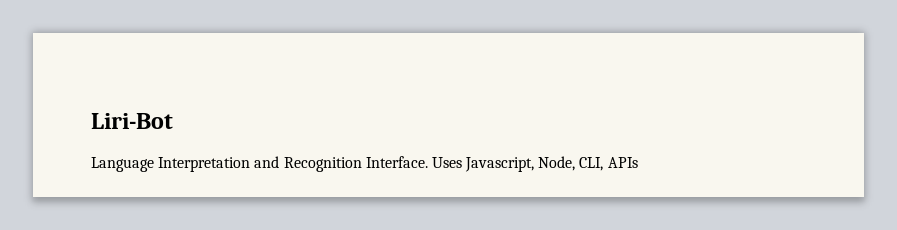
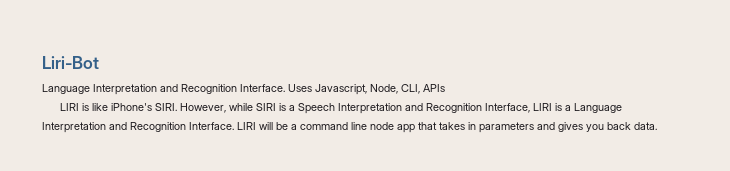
+ LIRI is like iPhone's SIRI. However, while SIRI is a Speech Interpretation and Recognition Interface, LIRI is a Language Interpretation and Recognition Interface. LIRI will be a command line node app that takes in parameters and gives you back data.

